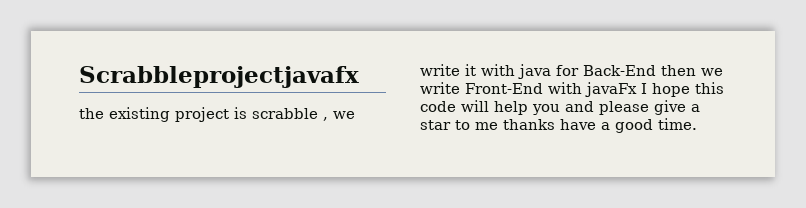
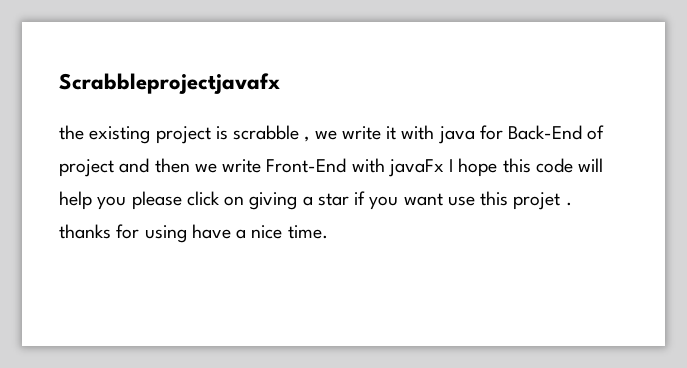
- the existing project is scrabble , we write it with java for Back-End then we write Front-End with javaFx I hope this code will help you and please give a star to me thanks have a good time.
+ the existing project is scrabble , we write it with java for Back-End of project and then we write Front-End with javaFx I hope this code will help you please click on giving a star if you want use this projet . thanks for using have a nice time.

